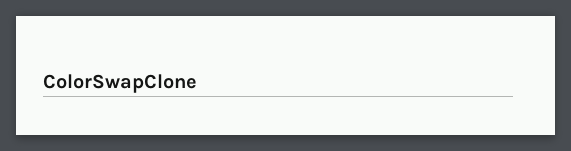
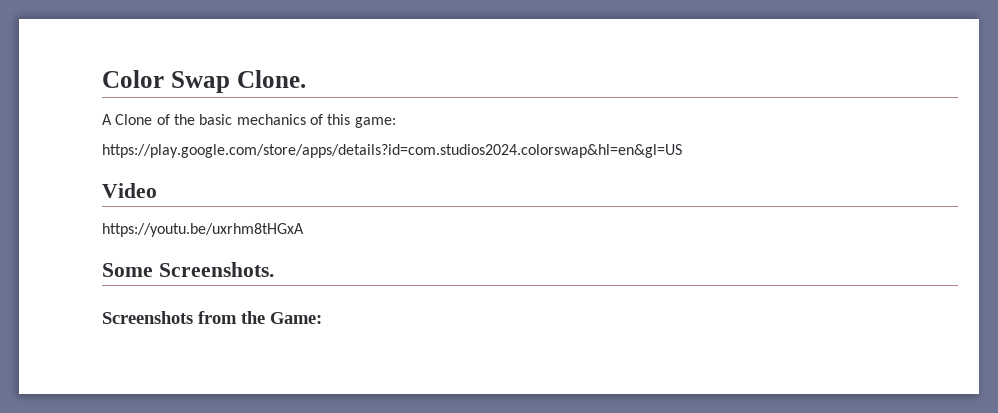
- ColorSwapClone
+ Color Swap Clone.
+ A Clone of the basic mechanics of this game:
+ https://play.google.com/store/apps/details?id=com.studios2024.colorswap&hl=en&gl=US
+ Video
+ https://youtu.be/uxrhm8tHGxA
+ Some Screenshots.
+ Screenshots from the Game:

